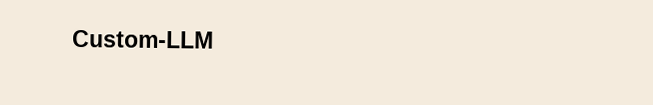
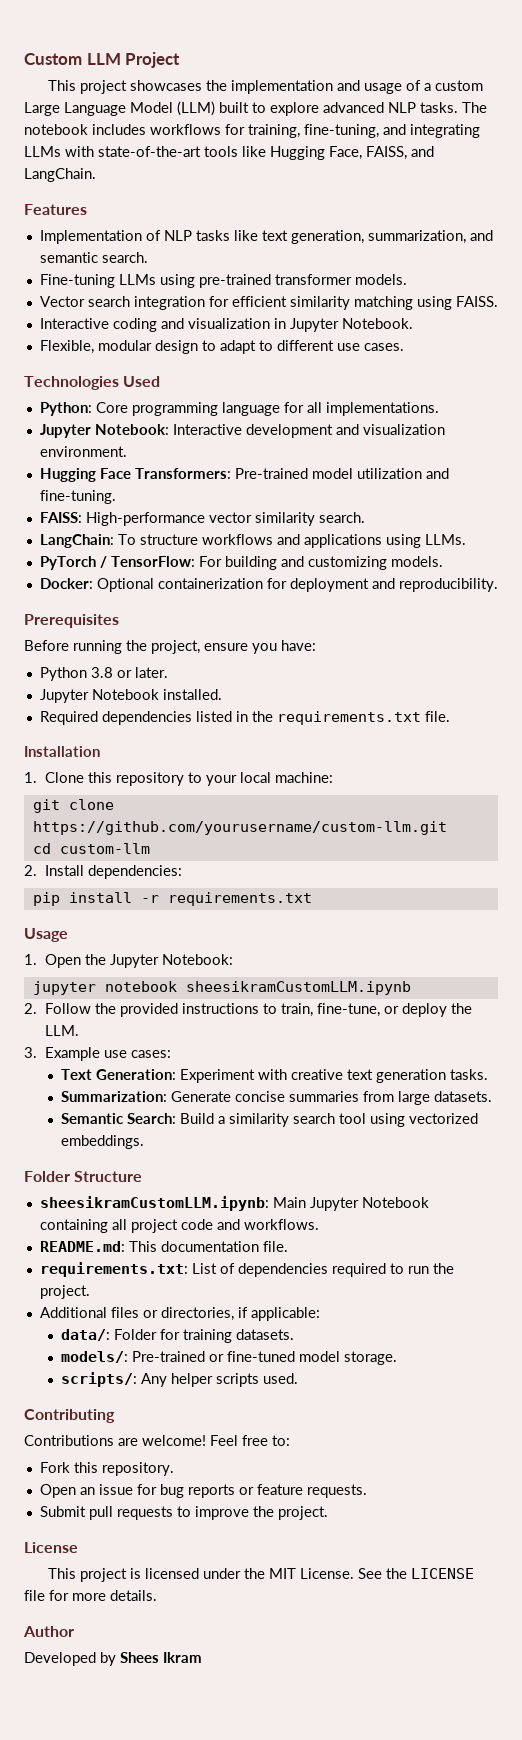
- Custom-LLM
+ Custom LLM Project
+ This project showcases the implementation and usage of a custom Large Language Model (LLM) built to explore advanced NLP tasks. The notebook includes workflows for training, fine-tuning, and integrating LLMs with state-of-the-art tools like Hugging Face, FAISS, and LangChain.
+ Features
+ Implementation of NLP tasks like text generation, summarization, and semantic search.
+ Fine-tuning LLMs using pre-trained transformer models.
+ Vector search integration for efficient similarity matching using FAISS.
+ Interactive coding and visualization in Jupyter Notebook.
+ Flexible, modular design to adapt to different use cases.
+ Technologies Used
+ Python: Core programming language for all implementations.
+ Jupyter Notebook: Interactive development and visualization environment.
+ Hugging Face Transformers: Pre-trained model utilization and fine-tuning.
+ FAISS: High-performance vector similarity search.
+ LangChain: To structure workflows and applications using LLMs.
+ PyTorch / TensorFlow: For building and customizing models.
+ Docker: Optional containerization for deployment and reproducibility.
+ Prerequisites
+ Before running the project, ensure you have:
+ Python 3.8 or later.
+ Jupyter Notebook installed.
+ Required dependencies listed in the requirements.txt file.
+ Installation
+ 1. Clone this repository to your local machine:
+ git clone https://github.com/yourusername/custom-llm.git
+ cd custom-llm
+ 2. Install dependencies:
+ pip install -r requirements.txt
+ Usage
+ 1. Open the Jupyter Notebook:
+ jupyter notebook sheesikramCustomLLM.ipynb
+ 2. Follow the provided instructions to train, fine-tune, or deploy the LLM.
+ 3. Example use cases:
+ Text Generation: Experiment with creative text generation tasks.
+ Summarization: Generate concise summaries from large datasets.
+ Semantic Search: Build a similarity search tool using vectorized embeddings.
+ Folder Structure
+ sheesikramCustomLLM.ipynb: Main Jupyter Notebook containing all project code and workflows.
+ README.md: This documentation file.
+ requirements.txt: List of dependencies required to run the project.
+ Additional files or directories, if applicable:
+ data/: Folder for training datasets.
+ models/: Pre-trained or fine-tuned model storage.
+ scripts/: Any helper scripts used.
+ Contributing
+ Contributions are welcome! Feel free to:
+ Fork this repository.
+ Open an issue for bug reports or feature requests.
+ Submit pull requests to improve the project.
+ License
+ This project is licensed under the MIT License. See the LICENSE file for more details.
+ Author
+ Developed by Shees Ikram

